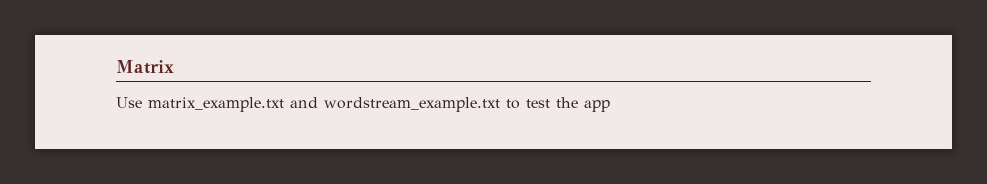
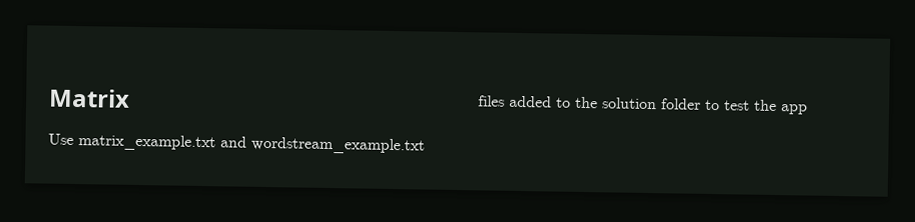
- Use matrix_example.txt and wordstream_example.txt to test the app
+ Use matrix_example.txt and wordstream_example.txt files added to the solution folder to test the app

